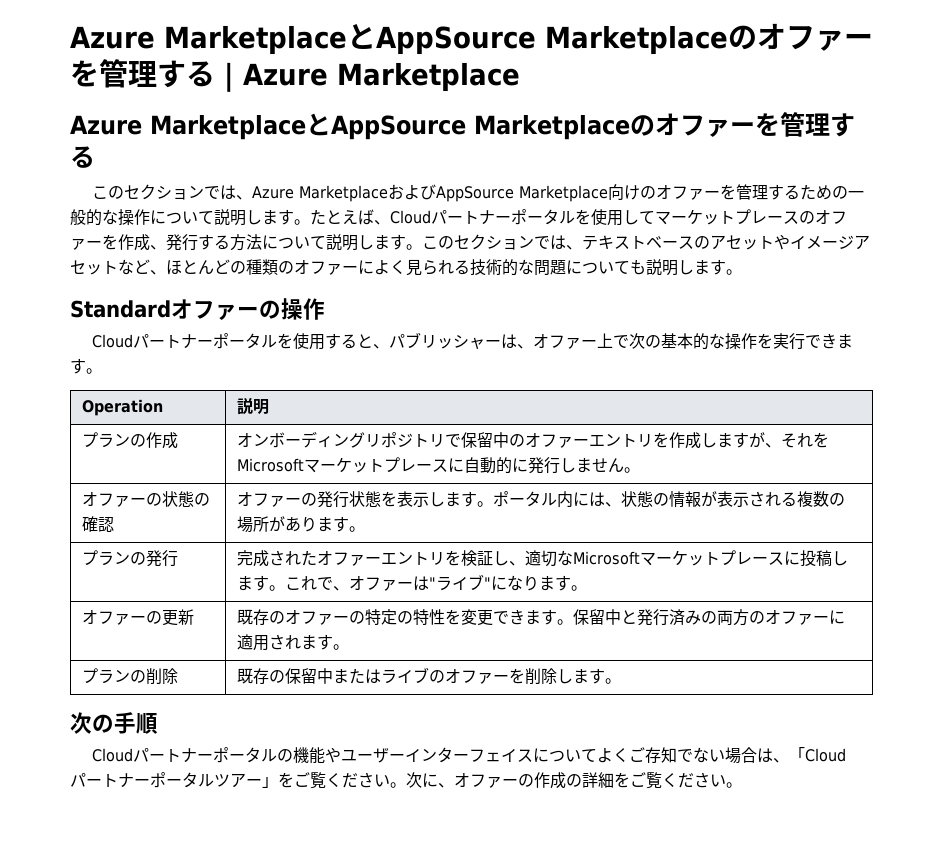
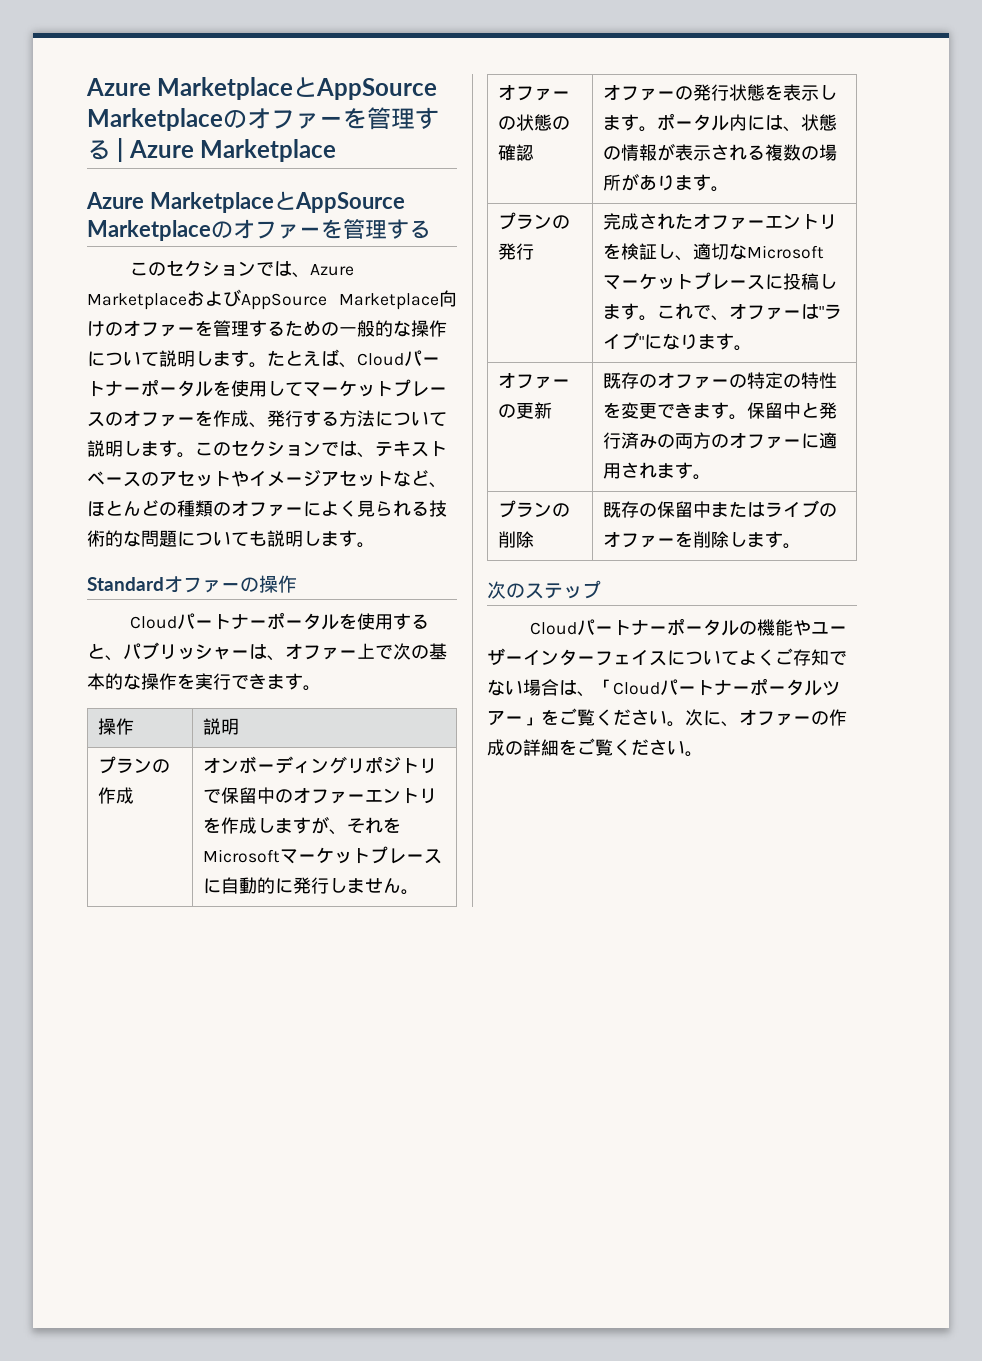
- Operation | 説明
+ 操作 | 説明
- 次の手順
+ 次のステップ

